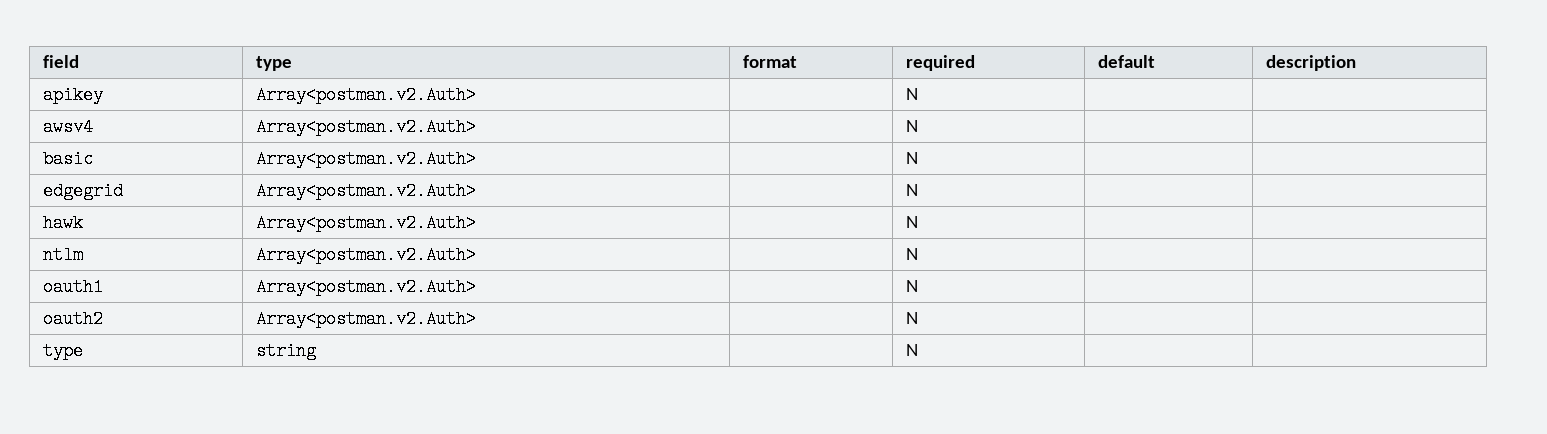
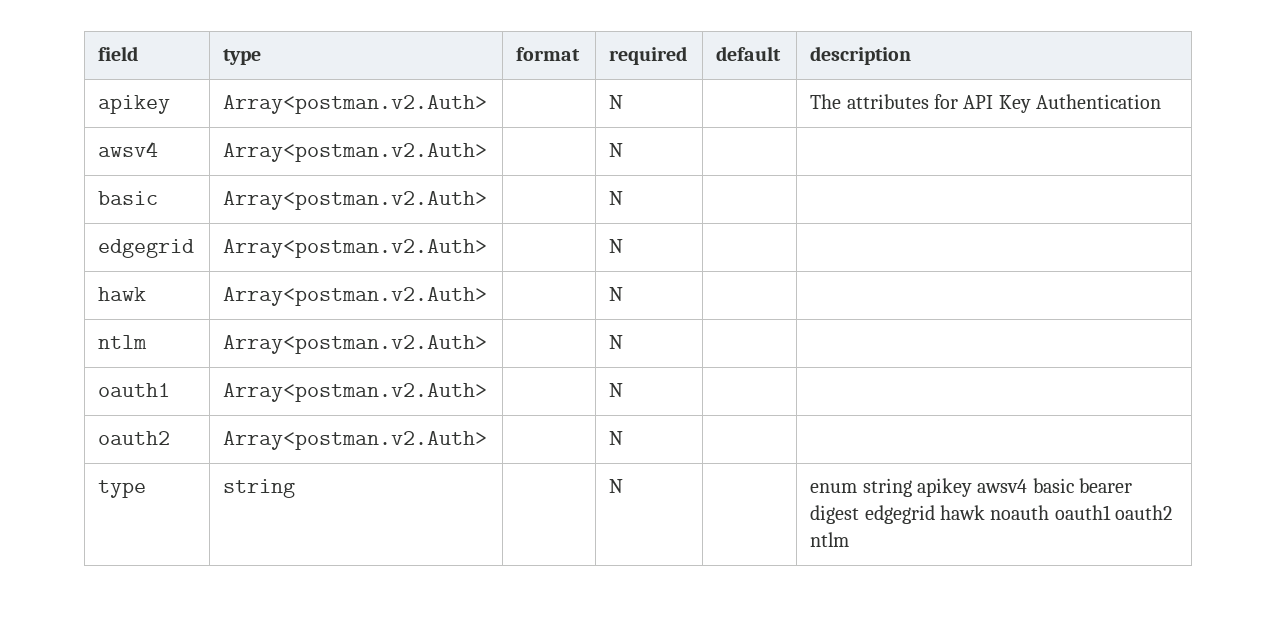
- apikey | Array<postman.v2.Auth> | | N | |
+ apikey | Array<postman.v2.Auth> | | N | | The attributes for API Key Authentication
- type | string | | N | |
+ type | string | | N | | enum string apikey awsv4 basic bearer digest edgegrid hawk noauth oauth1 oauth2 ntlm

